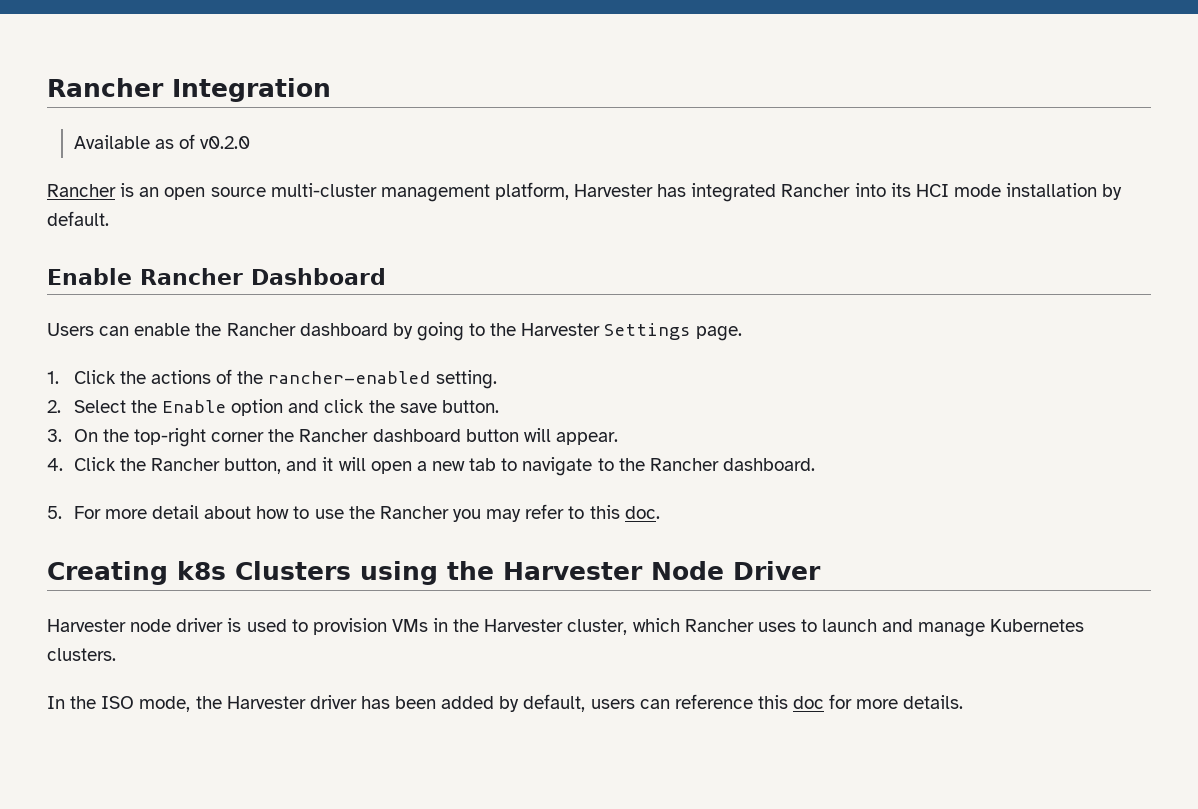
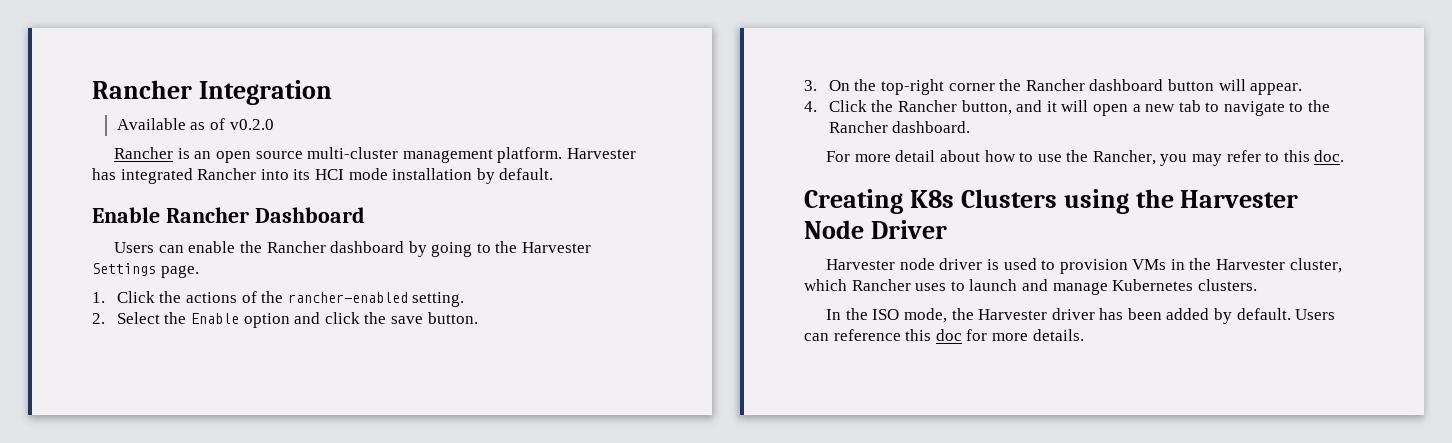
- Rancher is an open source multi-cluster management platform, Harvester has integrated Rancher into its HCI mode installation by default.
+ Rancher is an open source multi-cluster management platform. Harvester has integrated Rancher into its HCI mode installation by default.
- 5. For more detail about how to use the Rancher you may refer to this doc.
+ For more detail about how to use the Rancher, you may refer to this doc.
- Creating k8s Clusters using the Harvester Node Driver
+ Creating K8s Clusters using the Harvester Node Driver
- In the ISO mode, the Harvester driver has been added by default, users can reference this doc for more details.
+ In the ISO mode, the Harvester driver has been added by default. Users can reference this doc for more details.

